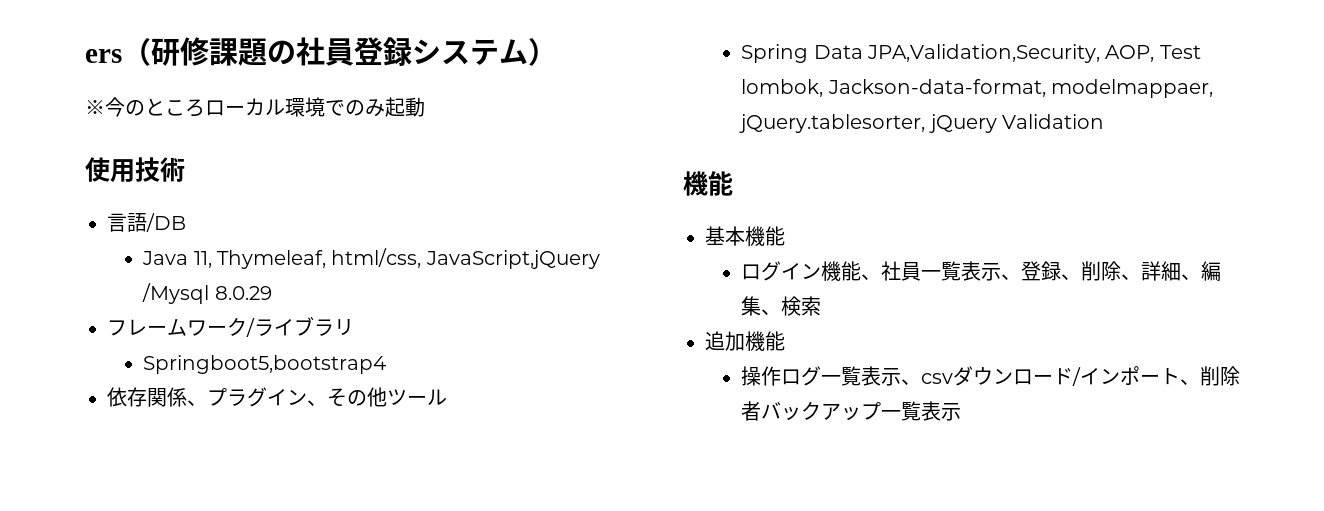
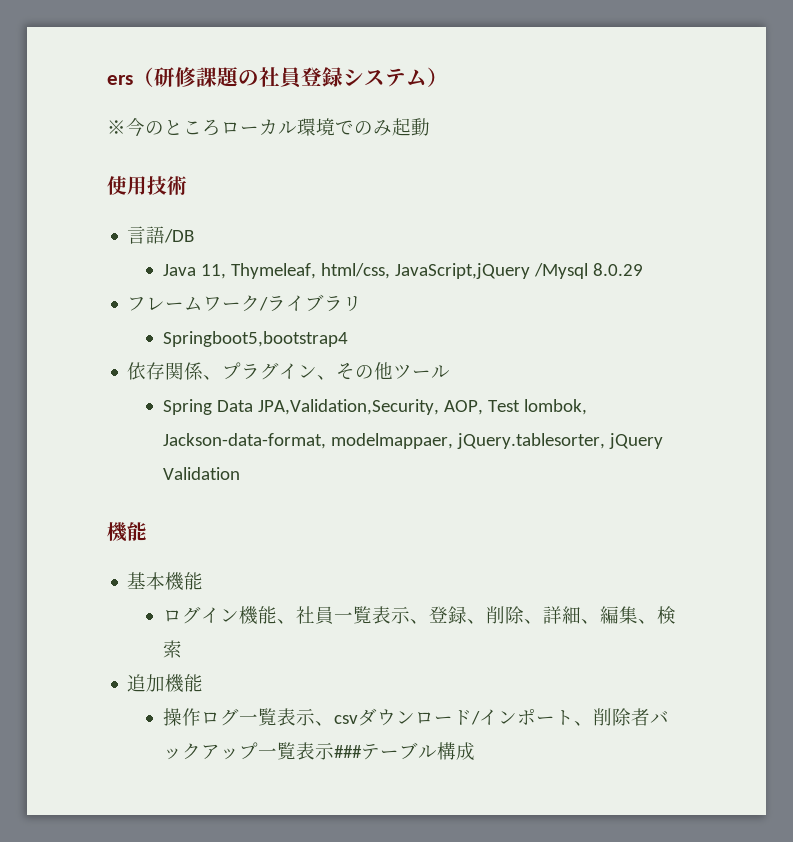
- 操作ログ一覧表示、csvダウンロード/インポート、削除者バックアップ一覧表示
+ 操作ログ一覧表示、csvダウンロード/インポート、削除者バックアップ一覧表示###テーブル構成

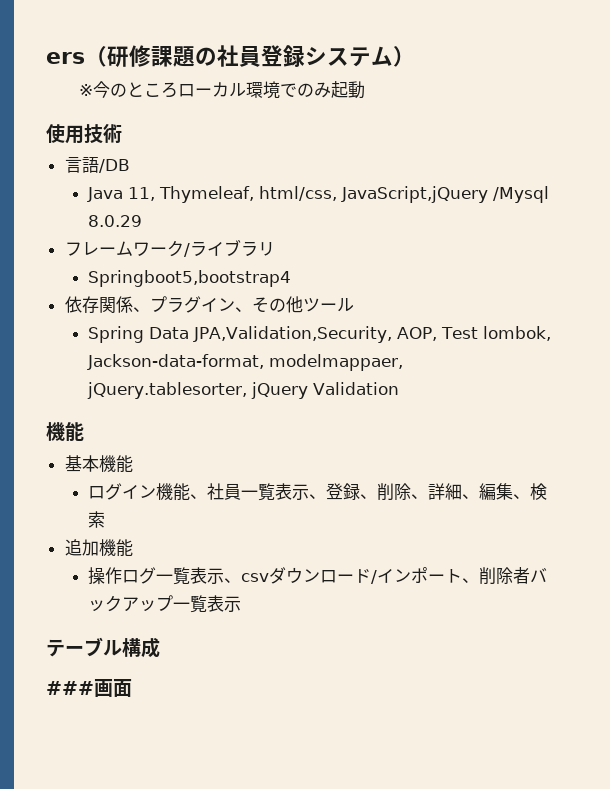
- 操作ログ一覧表示、csvダウンロード/インポート、削除者バックアップ一覧表示###テーブル構成
+ 操作ログ一覧表示、csvダウンロード/インポート、削除者バックアップ一覧表示
+ テーブル構成
+ ###画面

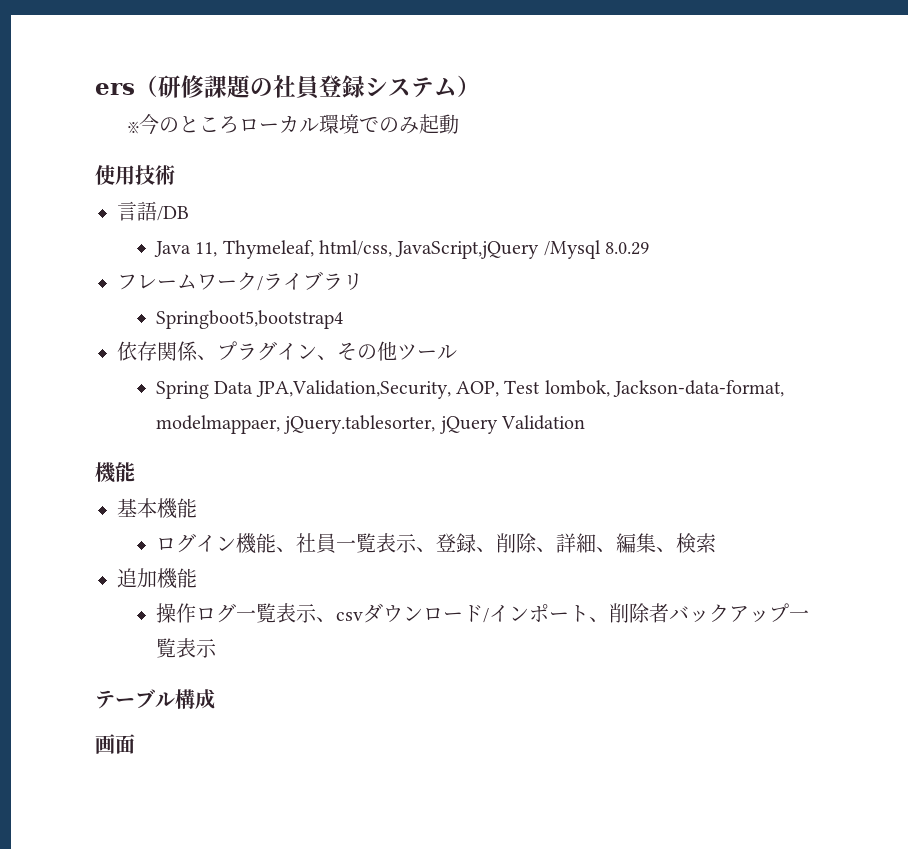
- ###画面
+ 画面

